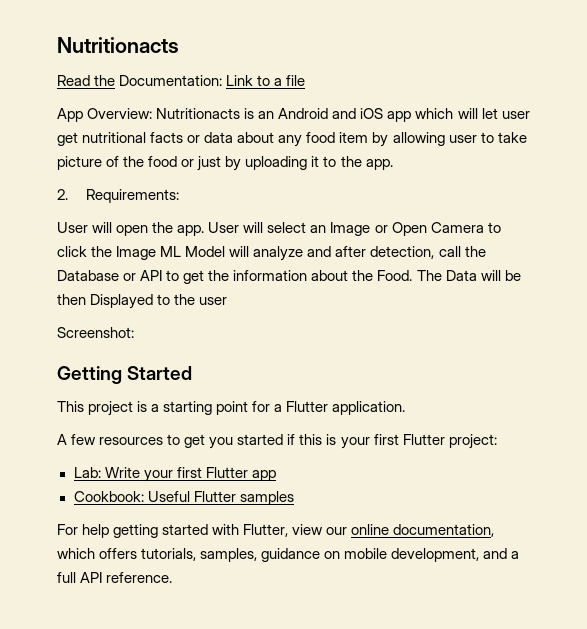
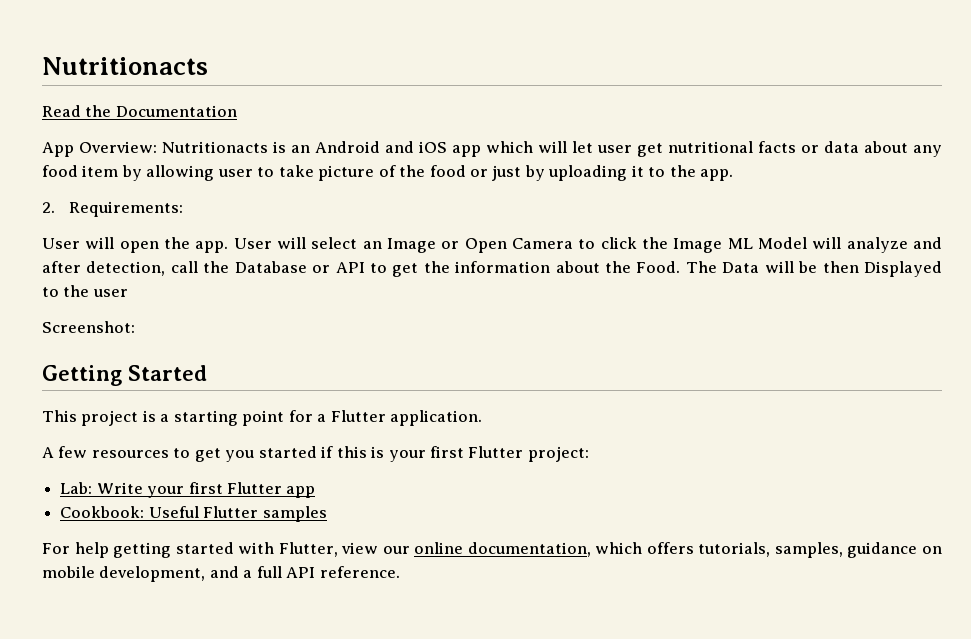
- Read the Documentation: Link to a file
+ Read the Documentation

